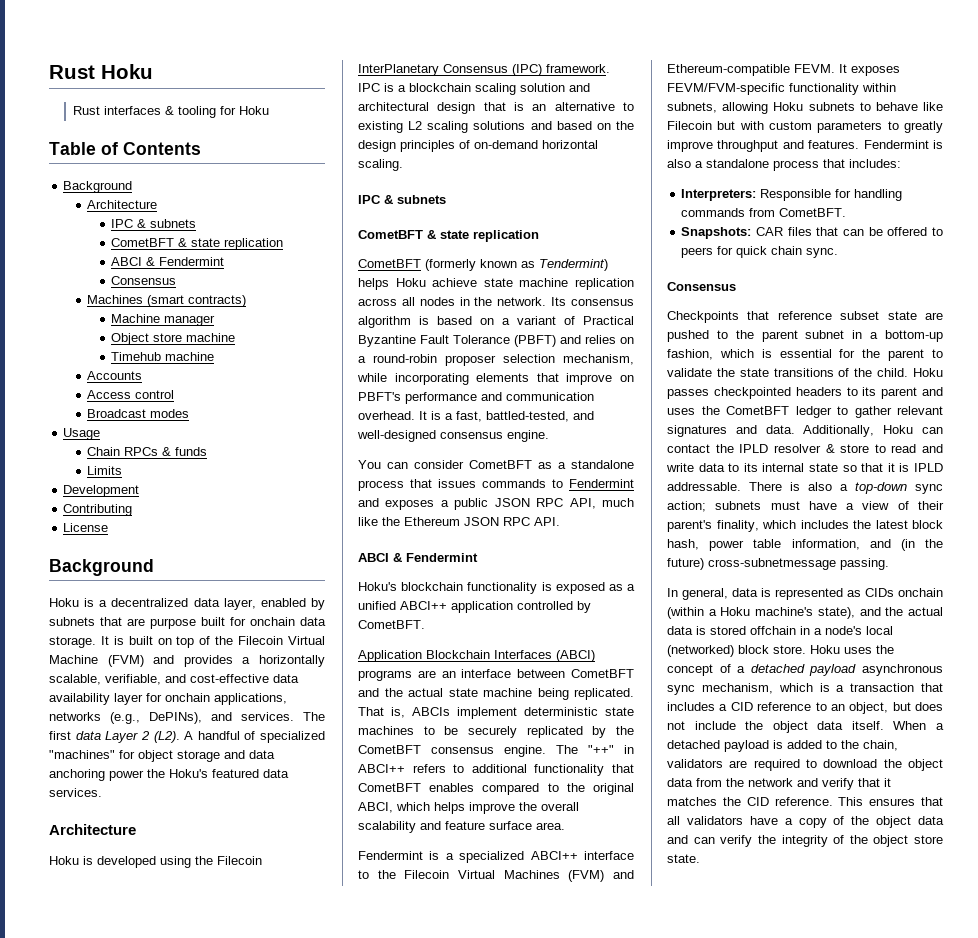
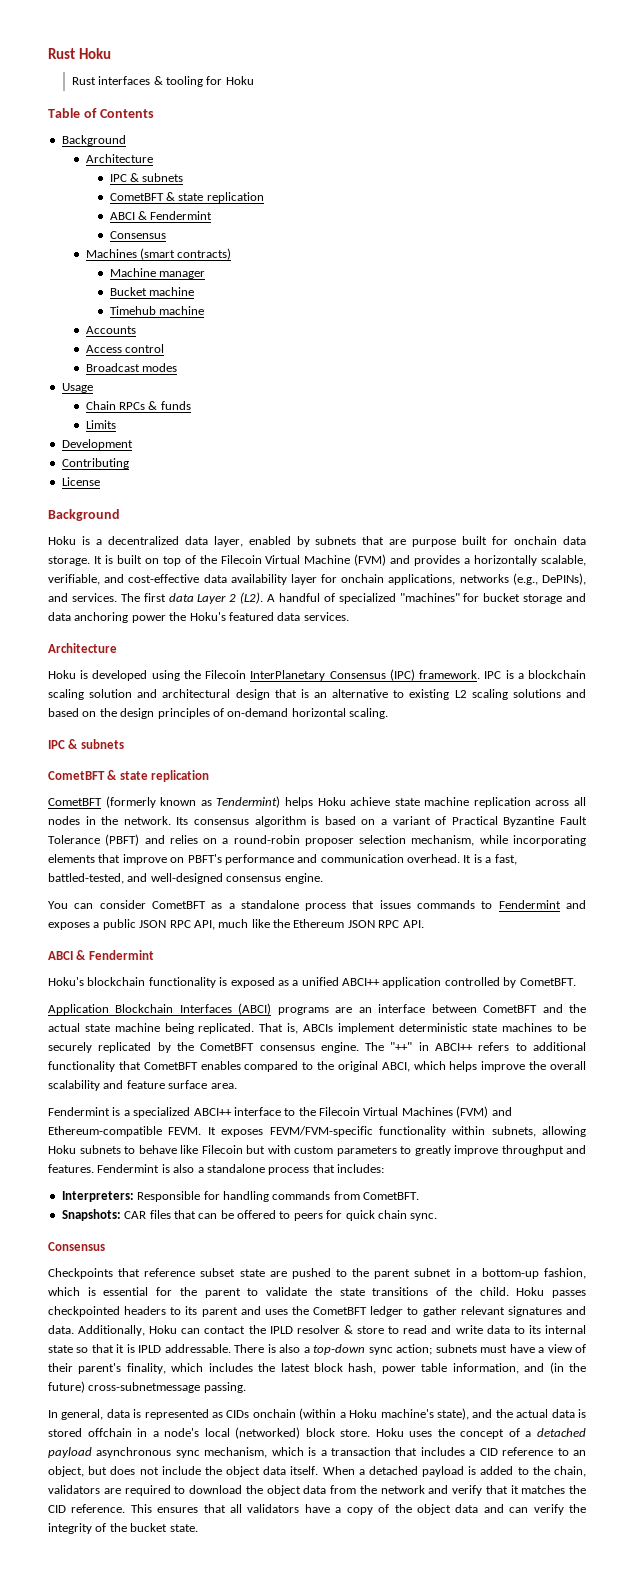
- Object store machine
+ Bucket machine
- The first data Layer 2 (L2). A handful of specialized "machines" for object storage and data anchoring power the Hoku's featured data services.
+ The first data Layer 2 (L2). A handful of specialized "machines" for bucket storage and data anchoring power the Hoku's featured data services.
- This ensures that all validators have a copy of the object data and can verify the integrity of the object store state.
+ This ensures that all validators have a copy of the object data and can verify the integrity of the bucket state.

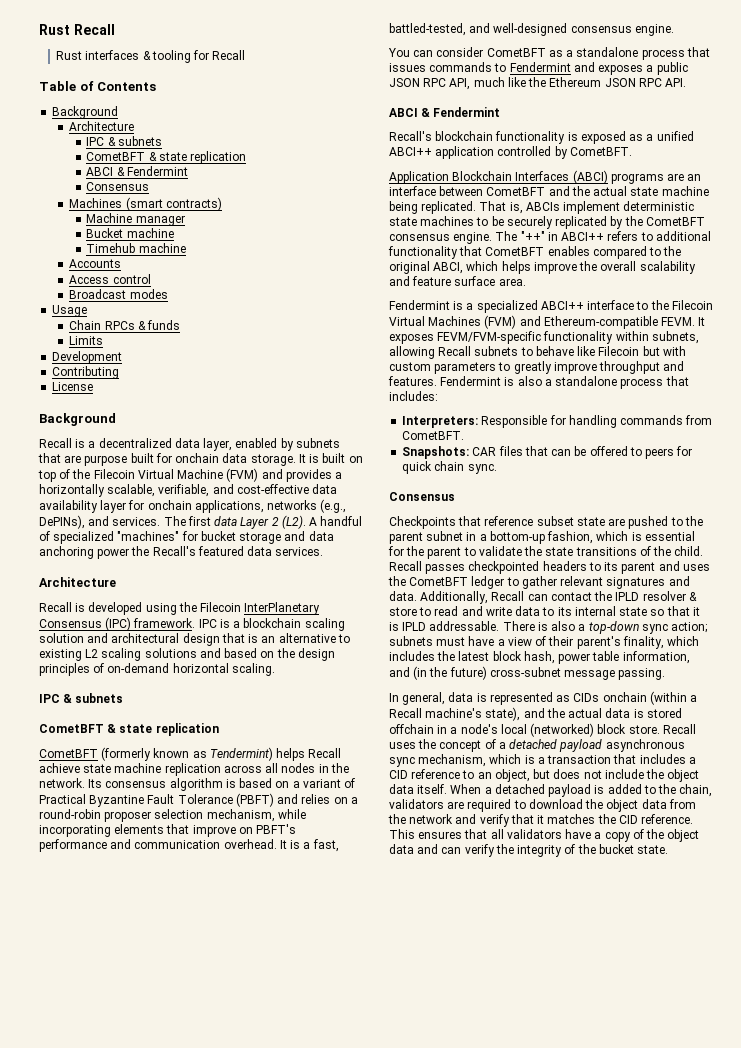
- Rust Hoku
+ Rust Recall
- Rust interfaces & tooling for Hoku
+ Rust interfaces & tooling for Recall
- Hoku is a decentralized data layer, enabled by subnets that are purpose built for onchain data storage.
+ Recall is a decentralized data layer, enabled by subnets that are purpose built for onchain data storage.
- The first data Layer 2 (L2). A handful of specialized "machines" for bucket storage and data anchoring power the Hoku's featured data services.
+ The first data Layer 2 (L2). A handful of specialized "machines" for bucket storage and data anchoring power the Recall's featured data services.
- Hoku is developed using the Filecoin InterPlanetary Consensus (IPC) framework.
+ Recall is developed using the Filecoin InterPlanetary Consensus (IPC) framework.
- CometBFT (formerly known as Tendermint) helps Hoku achieve state machine replication across all nodes in the network.
+ CometBFT (formerly known as Tendermint) helps Recall achieve state machine replication across all nodes in the network.
- Hoku's blockchain functionality is exposed as a unified ABCI++ application controlled by CometBFT.
+ Recall's blockchain functionality is exposed as a unified ABCI++ application controlled by CometBFT.
- It exposes FEVM/FVM-specific functionality within subnets, allowing Hoku subnets to behave like Filecoin but with custom parameters to greatly improve throughput and features.
+ It exposes FEVM/FVM-specific functionality within subnets, allowing Recall subnets to behave like Filecoin but with custom parameters to greatly improve throughput and features.
- Hoku passes checkpointed headers to its parent and uses the CometBFT ledger to gather relevant signatures and data.
+ Recall passes checkpointed headers to its parent and uses the CometBFT ledger to gather relevant signatures and data.
- Additionally, Hoku can contact the IPLD resolver & store to read and write data to its internal state so that it is IPLD addressable.
+ Additionally, Recall can contact the IPLD resolver & store to read and write data to its internal state so that it is IPLD addressable.
- There is also a top-down sync action; subnets must have a view of their parent's finality, which includes the latest block hash, power table information, and (in the future) cross-subnetmessage passing.
+ There is also a top-down sync action; subnets must have a view of their parent's finality, which includes the latest block hash, power table information, and (in the future) cross-subnet message passing.
- In general, data is represented as CIDs onchain (within a Hoku machine's state), and the actual data is stored offchain in a node's local (networked) block store.
+ In general, data is represented as CIDs onchain (within a Recall machine's state), and the actual data is stored offchain in a node's local (networked) block store.
- Hoku uses the concept of a detached payload asynchronous sync mechanism, which is a transaction that includes a CID reference to an object, but does not include the object data itself.
+ Recall uses the concept of a detached payload asynchronous sync mechanism, which is a transaction that includes a CID reference to an object, but does not include the object data itself.

